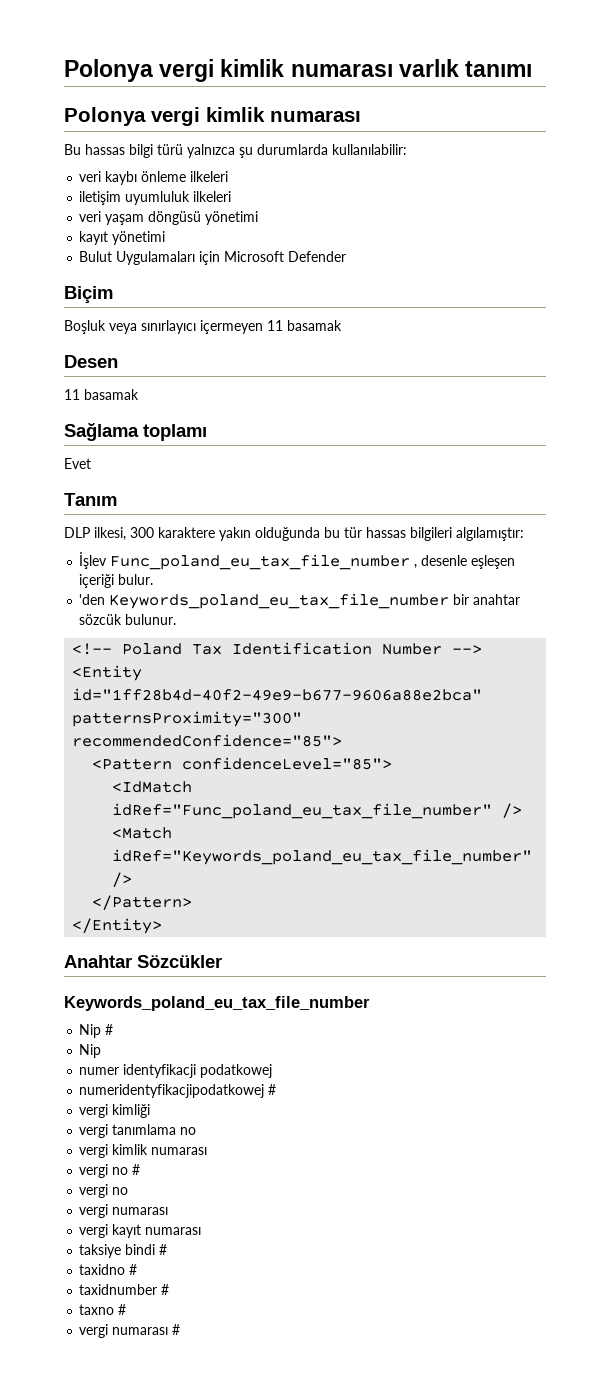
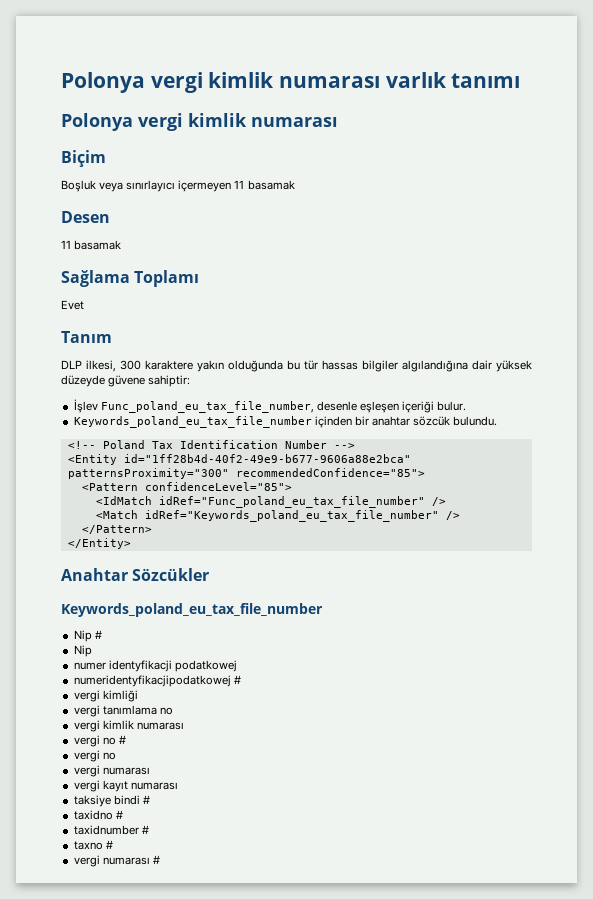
- Bu hassas bilgi türü yalnızca şu durumlarda kullanılabilir:
- veri kaybı önleme ilkeleri
- iletişim uyumluluk ilkeleri
- veri yaşam döngüsü yönetimi
- kayıt yönetimi
- Bulut Uygulamaları için Microsoft Defender
- Sağlama toplamı
+ Sağlama Toplamı
- DLP ilkesi, 300 karaktere yakın olduğunda bu tür hassas bilgileri algılamıştır:
+ DLP ilkesi, 300 karaktere yakın olduğunda bu tür hassas bilgiler algılandığına dair yüksek düzeyde güvene sahiptir:
- İşlev Func_poland_eu_tax_file_number , desenle eşleşen içeriği bulur.
+ İşlev Func_poland_eu_tax_file_number, desenle eşleşen içeriği bulur.
- 'den Keywords_poland_eu_tax_file_number bir anahtar sözcük bulunur.
+ Keywords_poland_eu_tax_file_number içinden bir anahtar sözcük bulundu.

